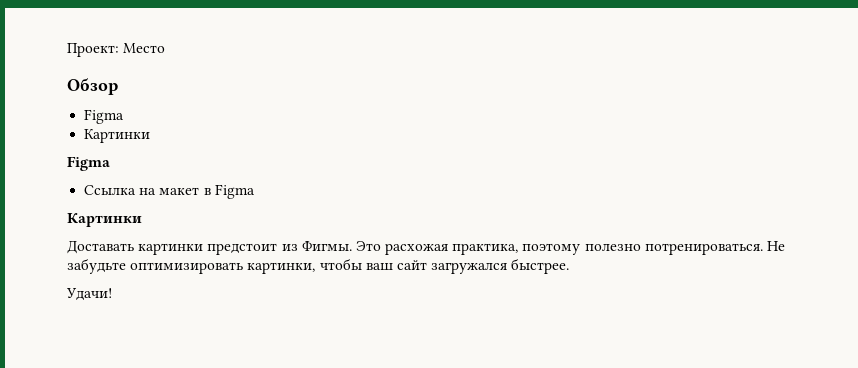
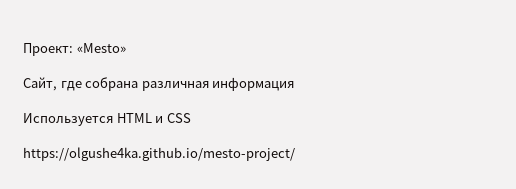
- Проект: Место
- Обзор
- Figma
- Картинки
- Figma
- Ссылка на макет в Figma
- Картинки
- Доставать картинки предстоит из Фигмы. Это расхожая практика, поэтому полезно потренироваться. Не забудьте оптимизировать картинки, чтобы ваш сайт загружался быстрее.
- Удачи!
+ Проект: «Mesto»
+ Сайт, где собрана различная информация
+ Используется HTML и CSS
+ https://olgushe4ka.github.io/mesto-project/

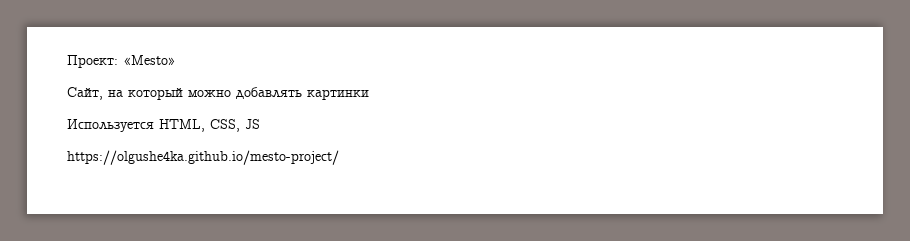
- Сайт, где собрана различная информация
- Используется HTML и CSS
+ Сайт, на который можно добавлять картинки
+ Используется HTML, CSS, JS

